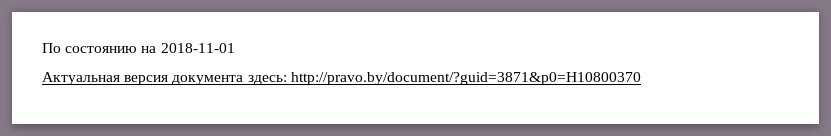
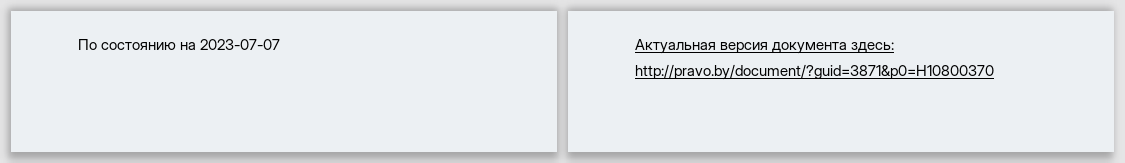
- По состоянию на 2018-11-01
+ По состоянию на 2023-07-07

